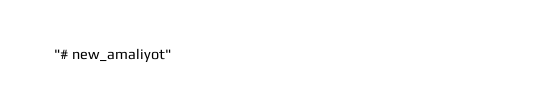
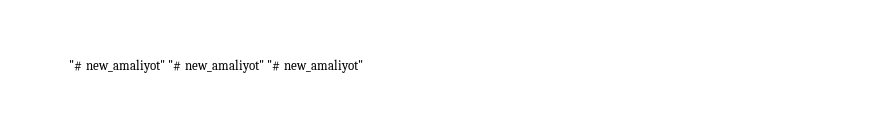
- "# new_amaliyot"
+ "# new_amaliyot" "# new_amaliyot" "# new_amaliyot"

